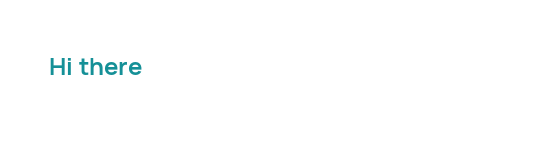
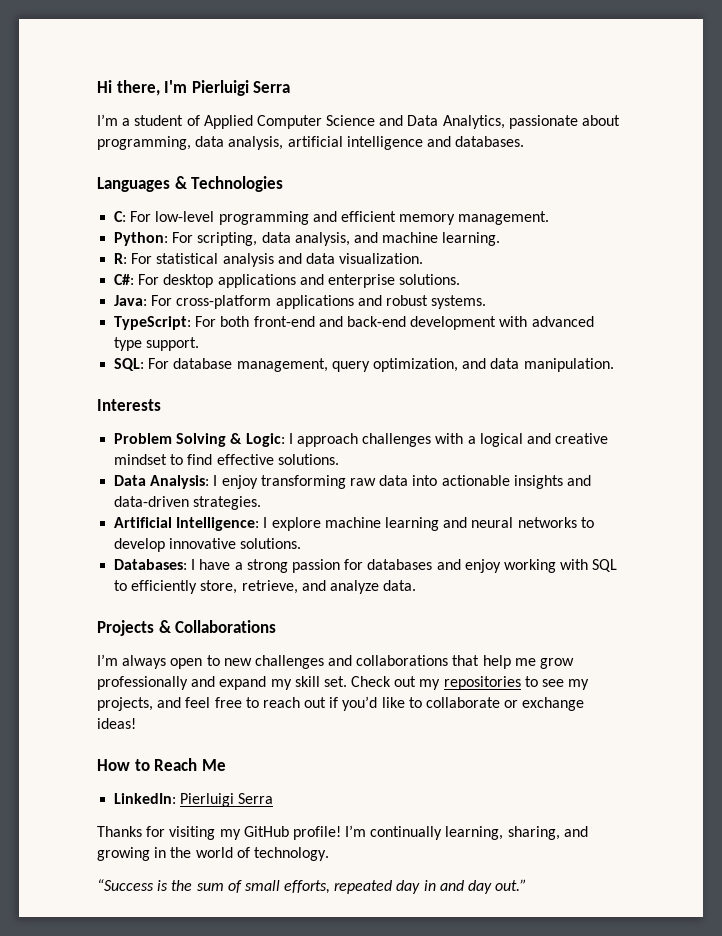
- Hi there
+ Hi there, I'm Pierluigi Serra
+ I’m a student of Applied Computer Science and Data Analytics, passionate about programming, data analysis, artificial intelligence and databases.
+ Languages & Technologies
+ C: For low-level programming and efficient memory management.
+ Python: For scripting, data analysis, and machine learning.
+ R: For statistical analysis and data visualization.
+ C#: For desktop applications and enterprise solutions.
+ Java: For cross-platform applications and robust systems.
+ TypeScript: For both front-end and back-end development with advanced type support.
+ SQL: For database management, query optimization, and data manipulation.
+ Interests
+ Problem Solving & Logic: I approach challenges with a logical and creative mindset to find effective solutions.
+ Data Analysis: I enjoy transforming raw data into actionable insights and data-driven strategies.
+ Artificial Intelligence: I explore machine learning and neural networks to develop innovative solutions.
+ Databases: I have a strong passion for databases and enjoy working with SQL to efficiently store, retrieve, and analyze data.
+ Projects & Collaborations
+ I’m always open to new challenges and collaborations that help me grow professionally and expand my skill set. Check out my repositories to see my projects, and feel free to reach out if you’d like to collaborate or exchange ideas!
+ How to Reach Me
+ LinkedIn: Pierluigi Serra
+ Thanks for visiting my GitHub profile! I’m continually learning, sharing, and growing in the world of technology.
+ “Success is the sum of small efforts, repeated day in and day out.”

